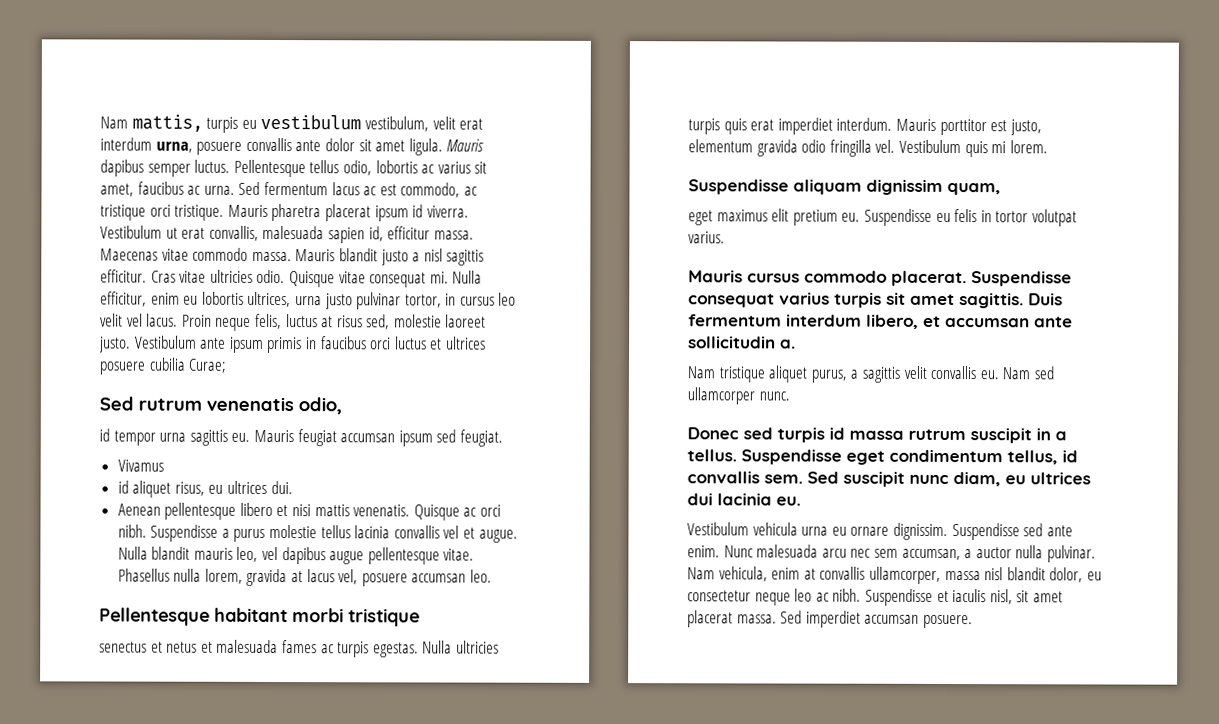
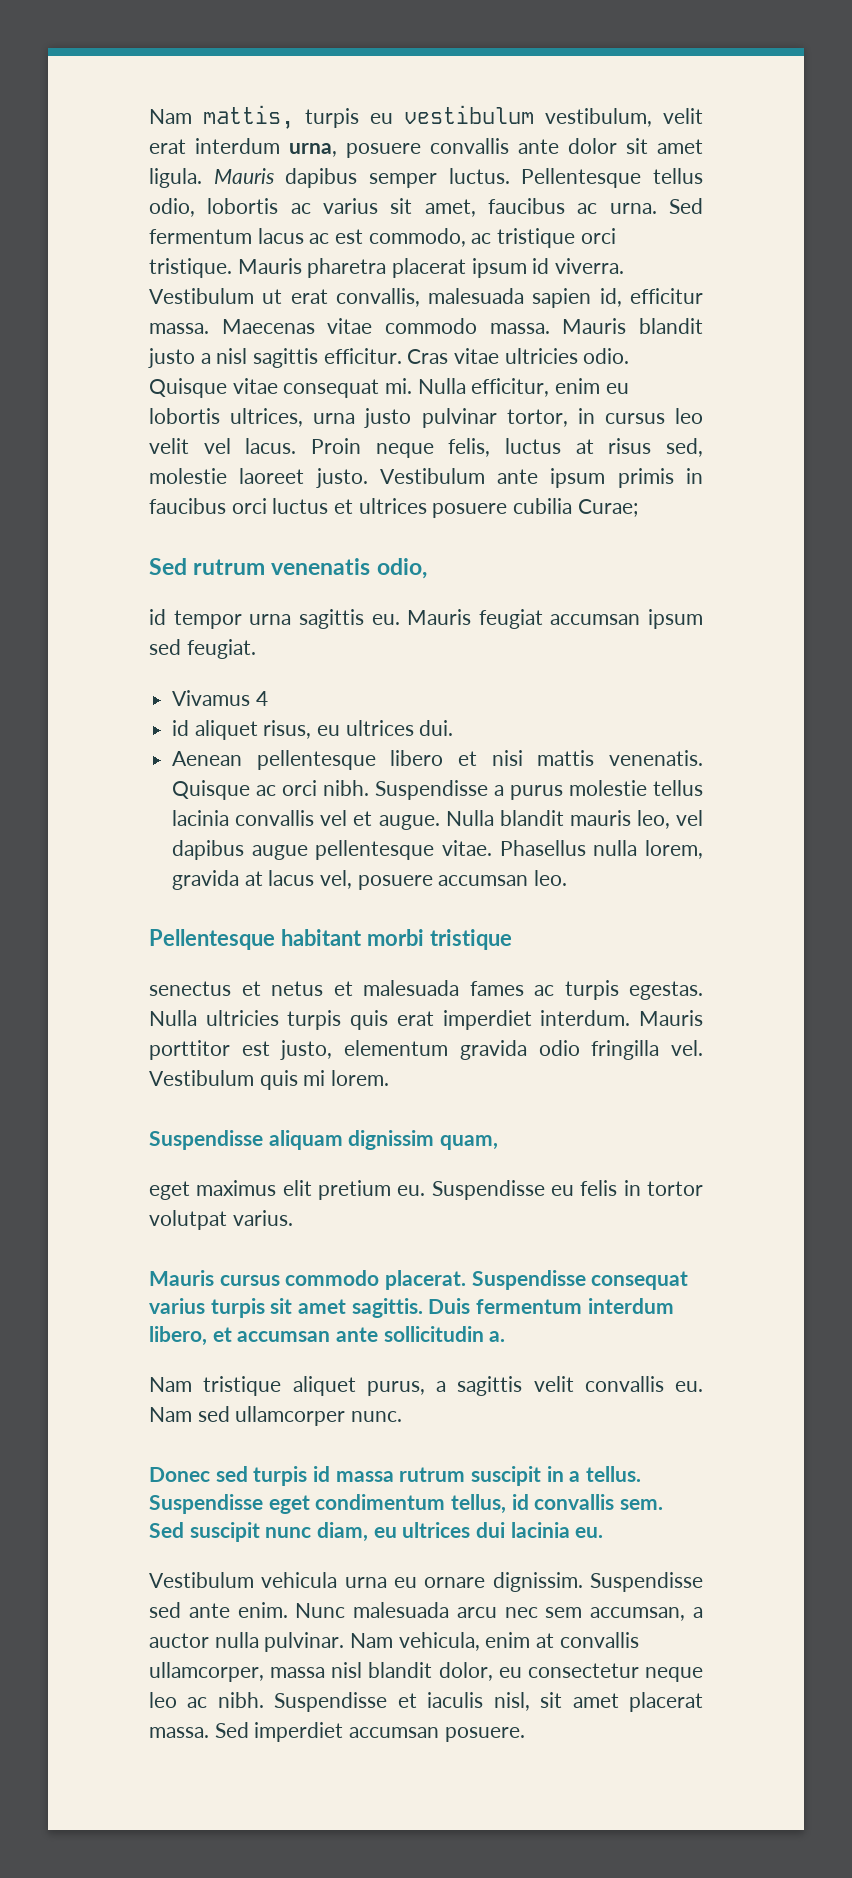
- Vivamus
+ Vivamus 4

